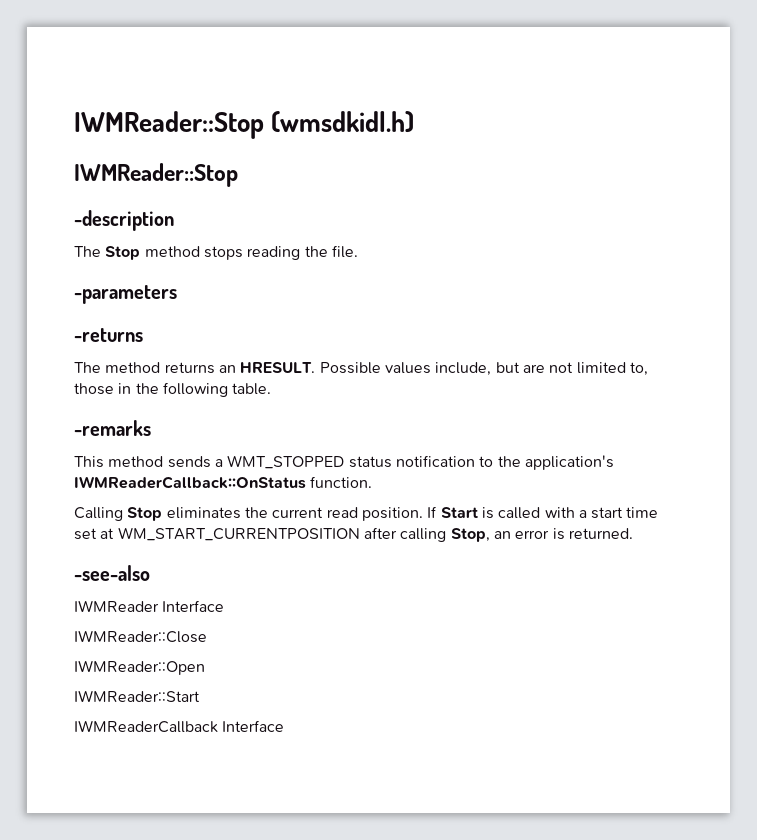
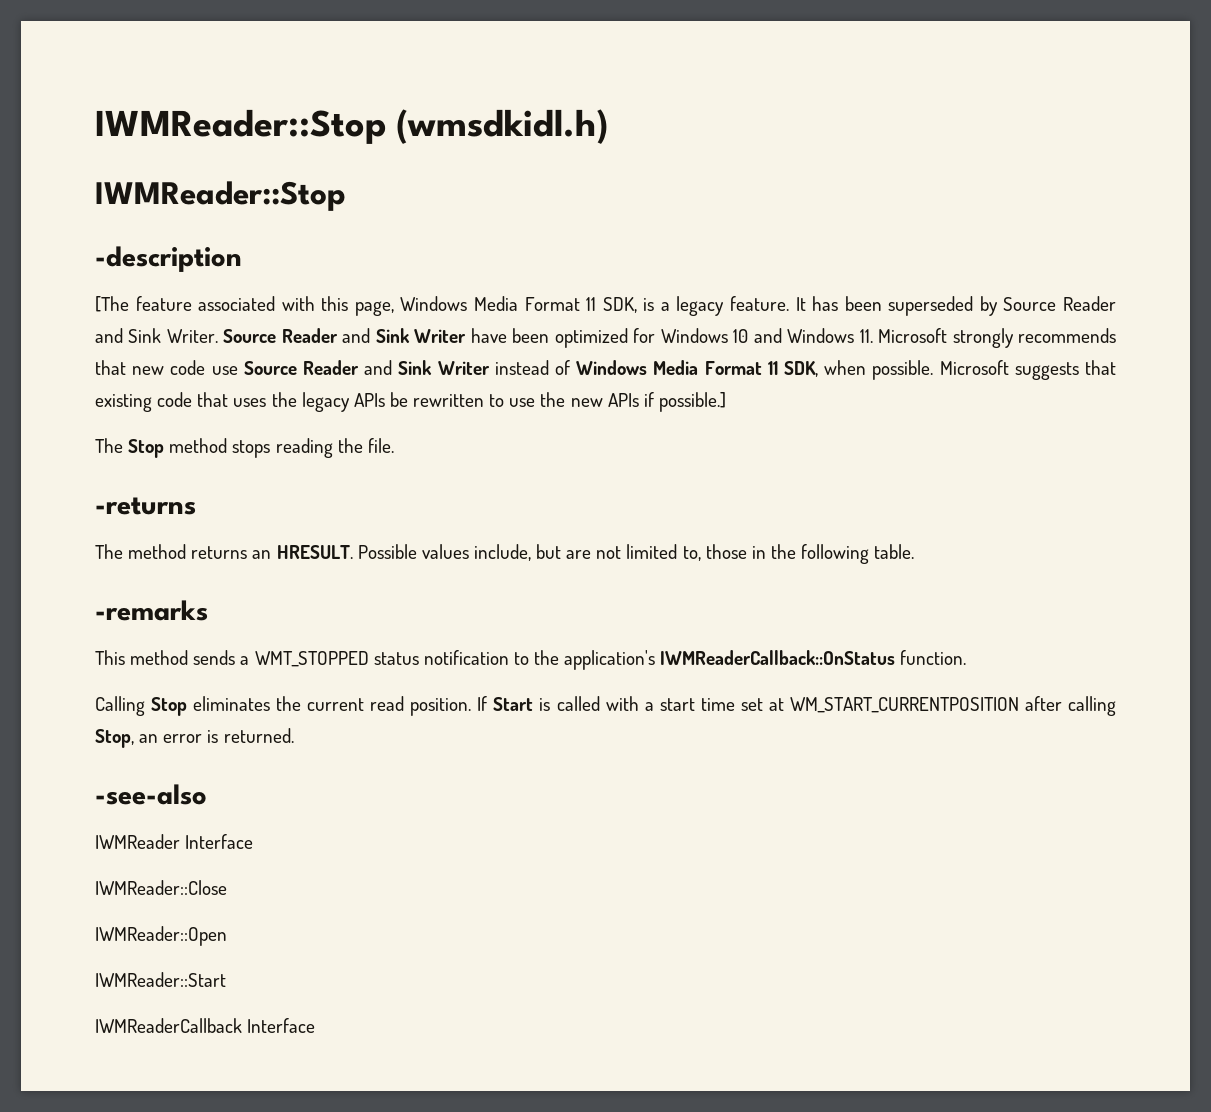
+ [The feature associated with this page, Windows Media Format 11 SDK, is a legacy feature. It has been superseded by Source Reader and Sink Writer. Source Reader and Sink Writer have been optimized for Windows 10 and Windows 11. Microsoft strongly recommends that new code use Source Reader and Sink Writer instead of Windows Media Format 11 SDK, when possible. Microsoft suggests that existing code that uses the legacy APIs be rewritten to use the new APIs if possible.]
- -parameters

